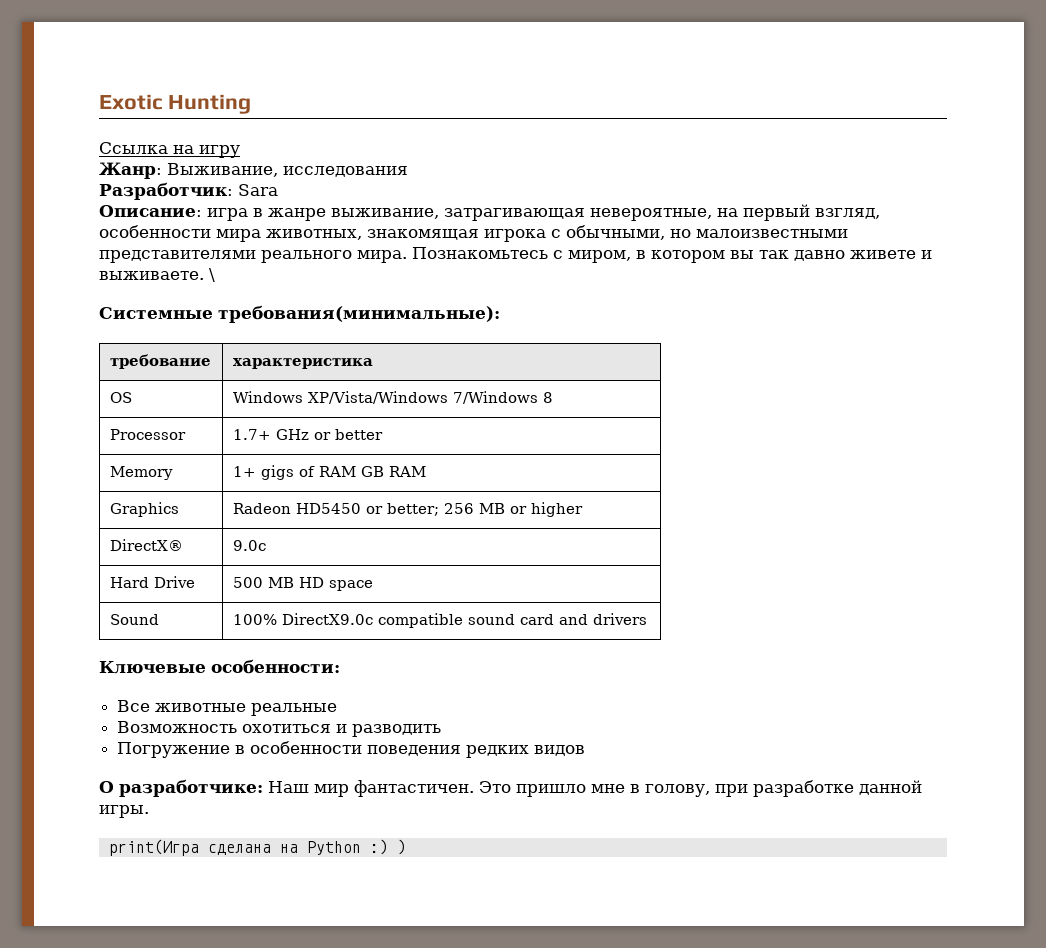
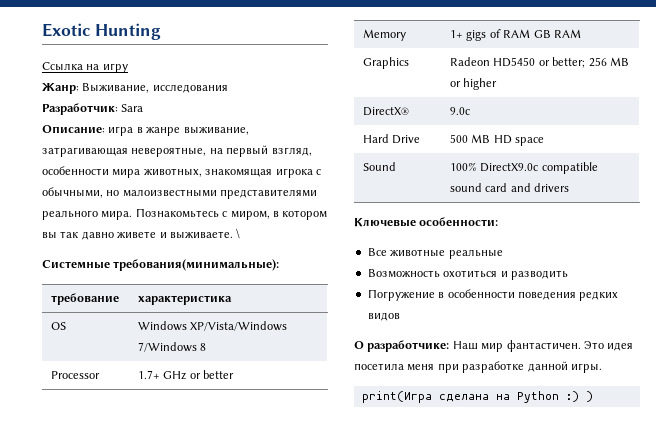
- Это пришло мне в голову, при разработке данной игры.
+ Это идея посетила меня при разработке данной игры.

